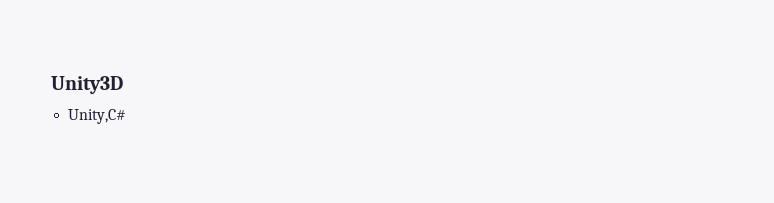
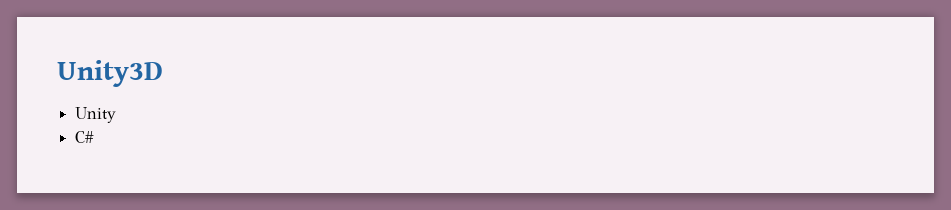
- Unity,C#
+ Unity
+ C#

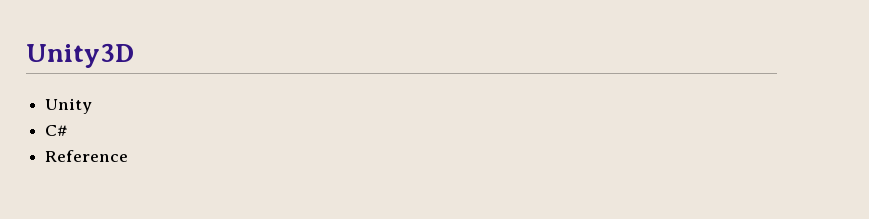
+ Reference

